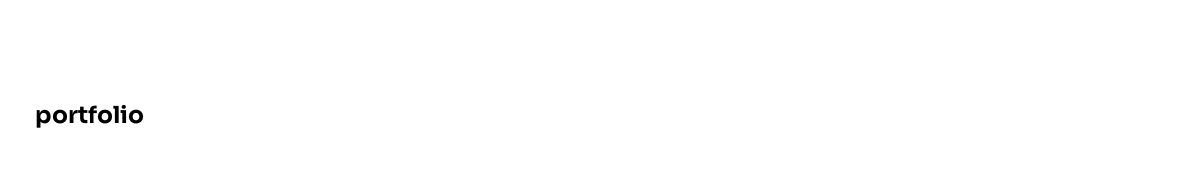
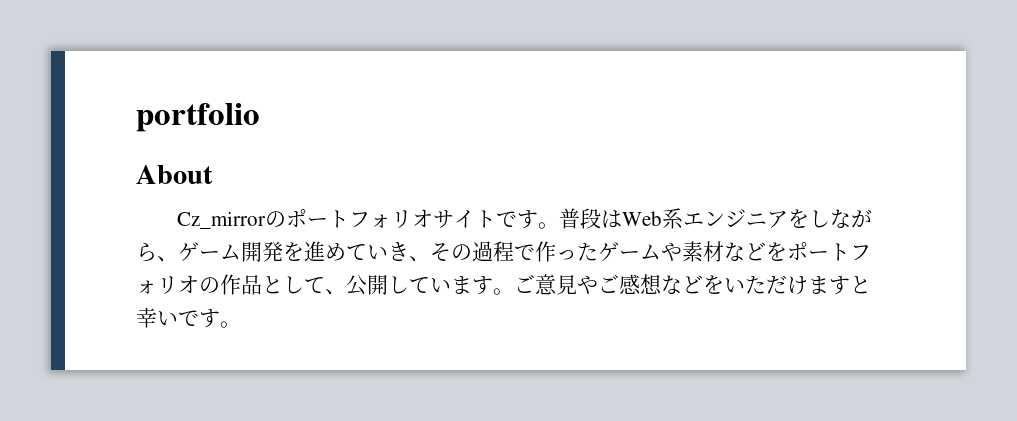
+ About
+ Cz_mirrorのポートフォリオサイトです。普段はWeb系エンジニアをしながら、ゲーム開発を進めていき、その過程で作ったゲームや素材などをポートフォリオの作品として、公開しています。ご意見やご感想などをいただけますと幸いです。

